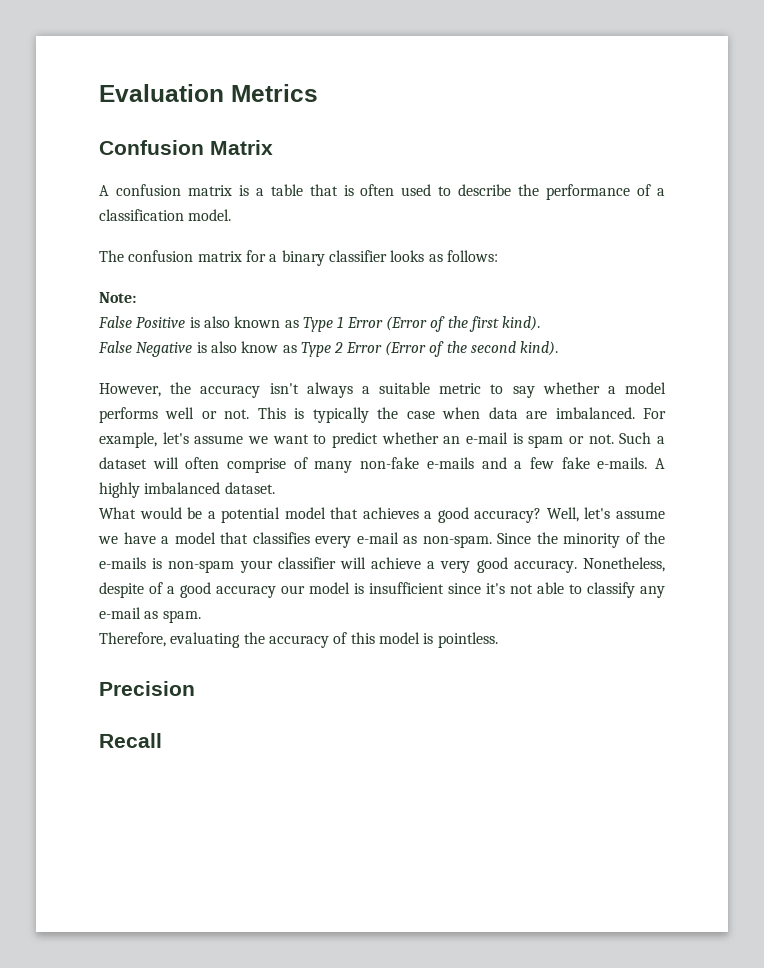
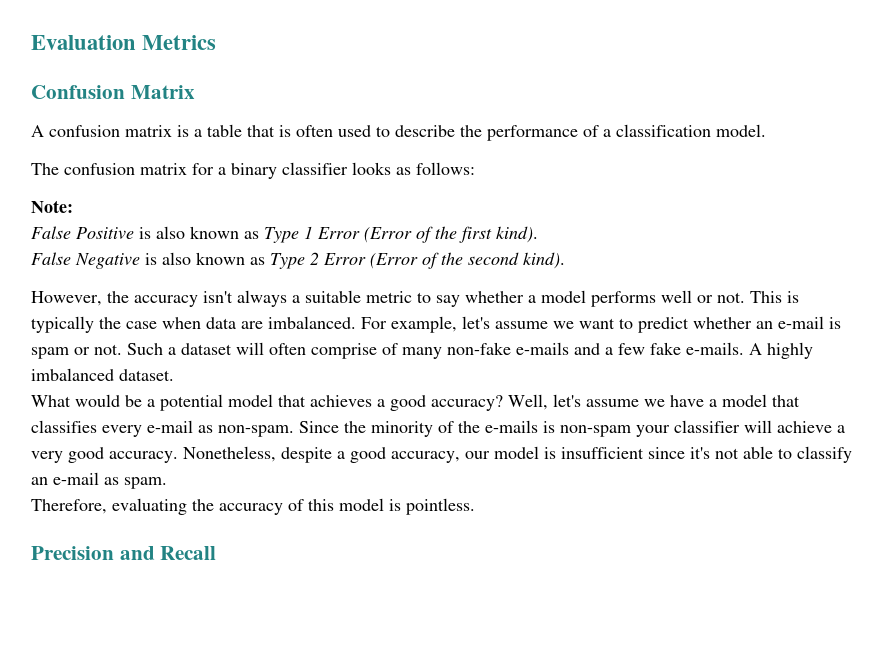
- False Negative is also know as Type 2 Error (Error of the second kind).
+ False Negative is also known as Type 2 Error (Error of the second kind).
- Nonetheless, despite of a good accuracy our model is insufficient since it's not able to classify any e-mail as spam.
+ Nonetheless, despite a good accuracy, our model is insufficient since it's not able to classify an e-mail as spam.
- Precision
- Recall
+ Precision and Recall

